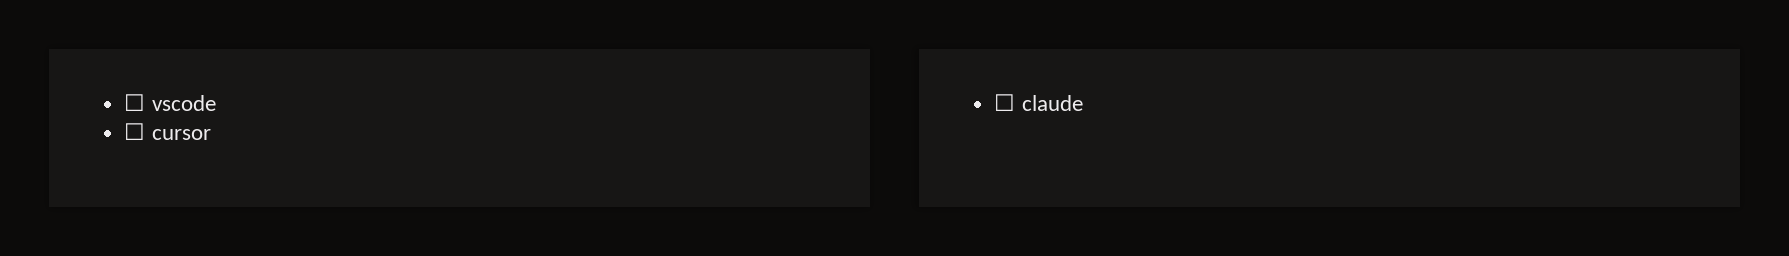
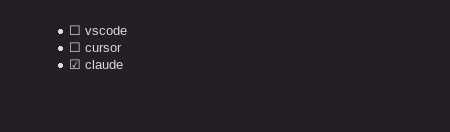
- ☐ claude
+ ☑ claude

